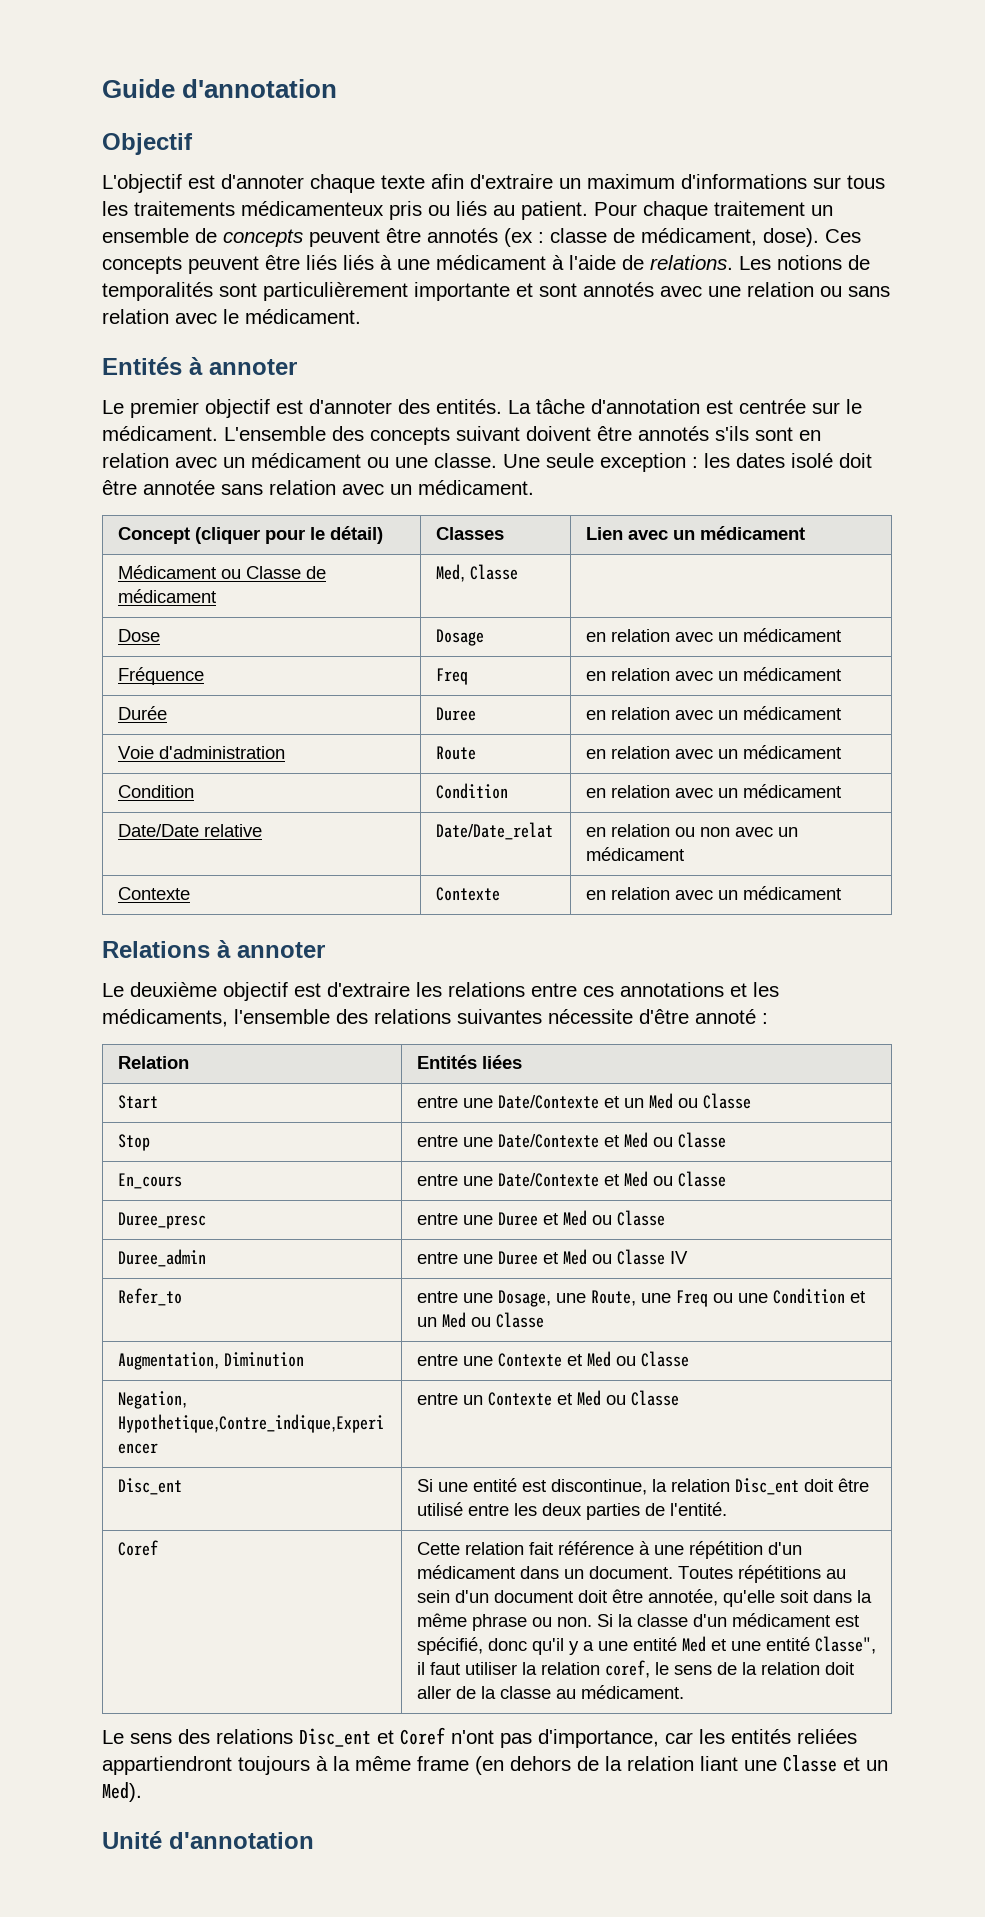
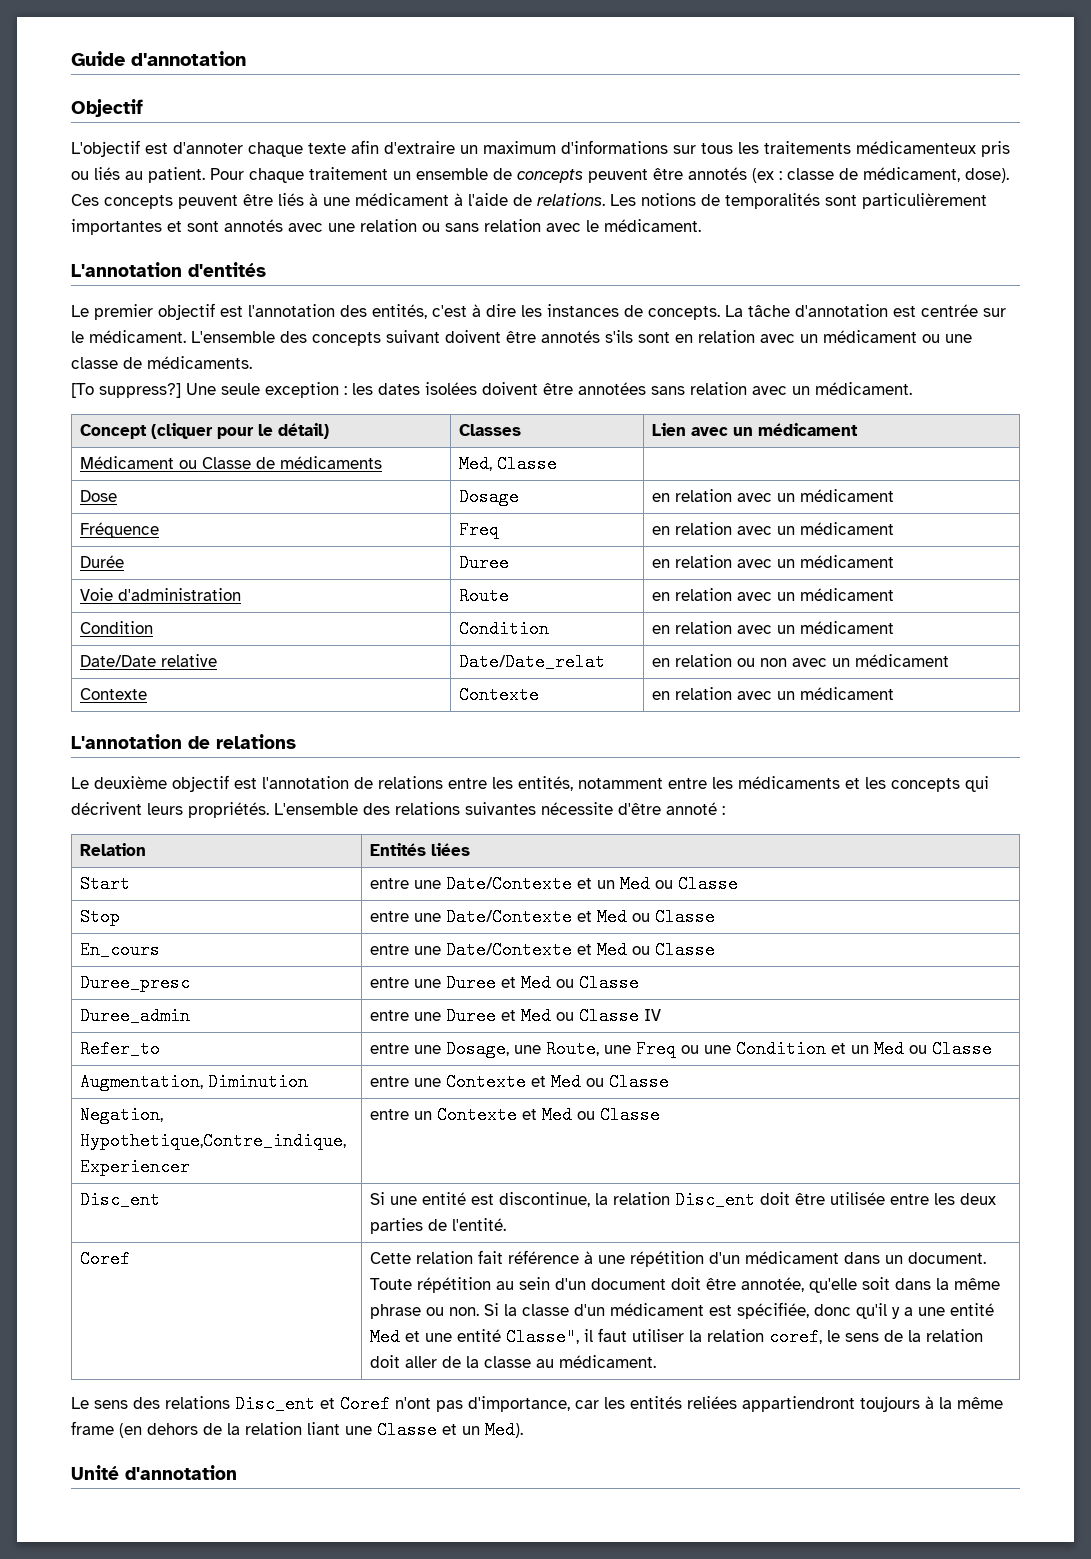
- Ces concepts peuvent être liés liés à une médicament à l'aide de relations.
+ Ces concepts peuvent être liés à une médicament à l'aide de relations.
- Les notions de temporalités sont particulièrement importante et sont annotés avec une relation ou sans relation avec le médicament.
+ Les notions de temporalités sont particulièrement importantes et sont annotés avec une relation ou sans relation avec le médicament.
- Entités à annoter
+ L'annotation d'entités
- Le premier objectif est d'annoter des entités.
+ Le premier objectif est l'annotation des entités, c'est à dire les instances de concepts.
- L'ensemble des concepts suivant doivent être annotés s'ils sont en relation avec un médicament ou une classe.
+ L'ensemble des concepts suivant doivent être annotés s'ils sont en relation avec un médicament ou une classe de médicaments.
+ [To suppress?]
- Une seule exception : les dates isolé doit être annotée sans relation avec un médicament.
+ Une seule exception : les dates isolées doivent être annotées sans relation avec un médicament.
- Médicament ou Classe de médicament | Med, Classe |
+ Médicament ou Classe de médicaments | Med, Classe |
- Relations à annoter
+ L'annotation de relations
- Le deuxième objectif est d'extraire les relations entre ces annotations et les médicaments, l'ensemble des relations suivantes nécessite d'être annoté :
+ Le deuxième objectif est l'annotation de relations entre les entités, notamment entre les médicaments et les concepts qui décrivent leurs propriétés. L'ensemble des relations suivantes nécessite d'être annoté :
- Disc_ent | Si une entité est discontinue, la relation Disc_ent doit être utilisé entre les deux parties de l'entité.
+ Disc_ent | Si une entité est discontinue, la relation Disc_ent doit être utilisée entre les deux parties de l'entité.
- Toutes répétitions au sein d'un document doit être annotée, qu'elle soit dans la même phrase ou non.
+ Toute répétition au sein d'un document doit être annotée, qu'elle soit dans la même phrase ou non.
- Si la classe d'un médicament est spécifié, donc qu'il y a une entité Med et une entité Classe", il faut utiliser la relation coref, le sens de la relation doit aller de la classe au médicament.
+ Si la classe d'un médicament est spécifiée, donc qu'il y a une entité Med et une entité Classe", il faut utiliser la relation coref, le sens de la relation doit aller de la classe au médicament.

